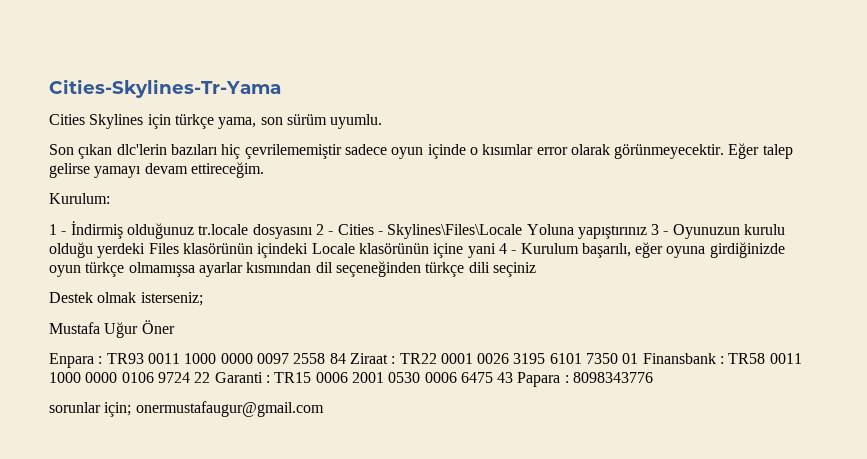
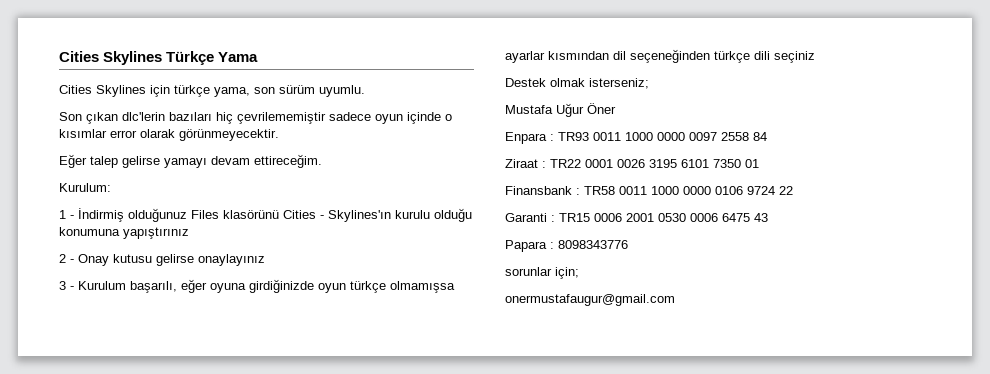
- Cities-Skylines-Tr-Yama
+ Cities Skylines Türkçe Yama
- Son çıkan dlc'lerin bazıları hiç çevrilememiştir sadece oyun içinde o kısımlar error olarak görünmeyecektir. Eğer talep gelirse yamayı devam ettireceğim.
+ Son çıkan dlc'lerin bazıları hiç çevrilememiştir sadece oyun içinde o kısımlar error olarak görünmeyecektir.
+ Eğer talep gelirse yamayı devam ettireceğim.
- 1 - İndirmiş olduğunuz tr.locale dosyasını 2 - Cities - Skylines\Files\Locale Yoluna yapıştırınız 3 - Oyunuzun kurulu olduğu yerdeki Files klasörünün içindeki Locale klasörünün içine yani 4 - Kurulum başarılı, eğer oyuna girdiğinizde oyun türkçe olmamışsa ayarlar kısmından dil seçeneğinden türkçe dili seçiniz
+ 1 - İndirmiş olduğunuz Files klasörünü Cities - Skylines'ın kurulu olduğu konumuna yapıştırınız
+ 2 - Onay kutusu gelirse onaylayınız
+ 3 - Kurulum başarılı, eğer oyuna girdiğinizde oyun türkçe olmamışsa ayarlar kısmından dil seçeneğinden türkçe dili seçiniz
- Enpara : TR93 0011 1000 0000 0097 2558 84 Ziraat : TR22 0001 0026 3195 6101 7350 01 Finansbank : TR58 0011 1000 0000 0106 9724 22 Garanti : TR15 0006 2001 0530 0006 6475 43 Papara : 8098343776
+ Enpara : TR93 0011 1000 0000 0097 2558 84
+ Ziraat : TR22 0001 0026 3195 6101 7350 01
+ Finansbank : TR58 0011 1000 0000 0106 9724 22
+ Garanti : TR15 0006 2001 0530 0006 6475 43
+ Papara : 8098343776
- sorunlar için; onermustafaugur@gmail.com
+ sorunlar için;
+ onermustafaugur@gmail.com

